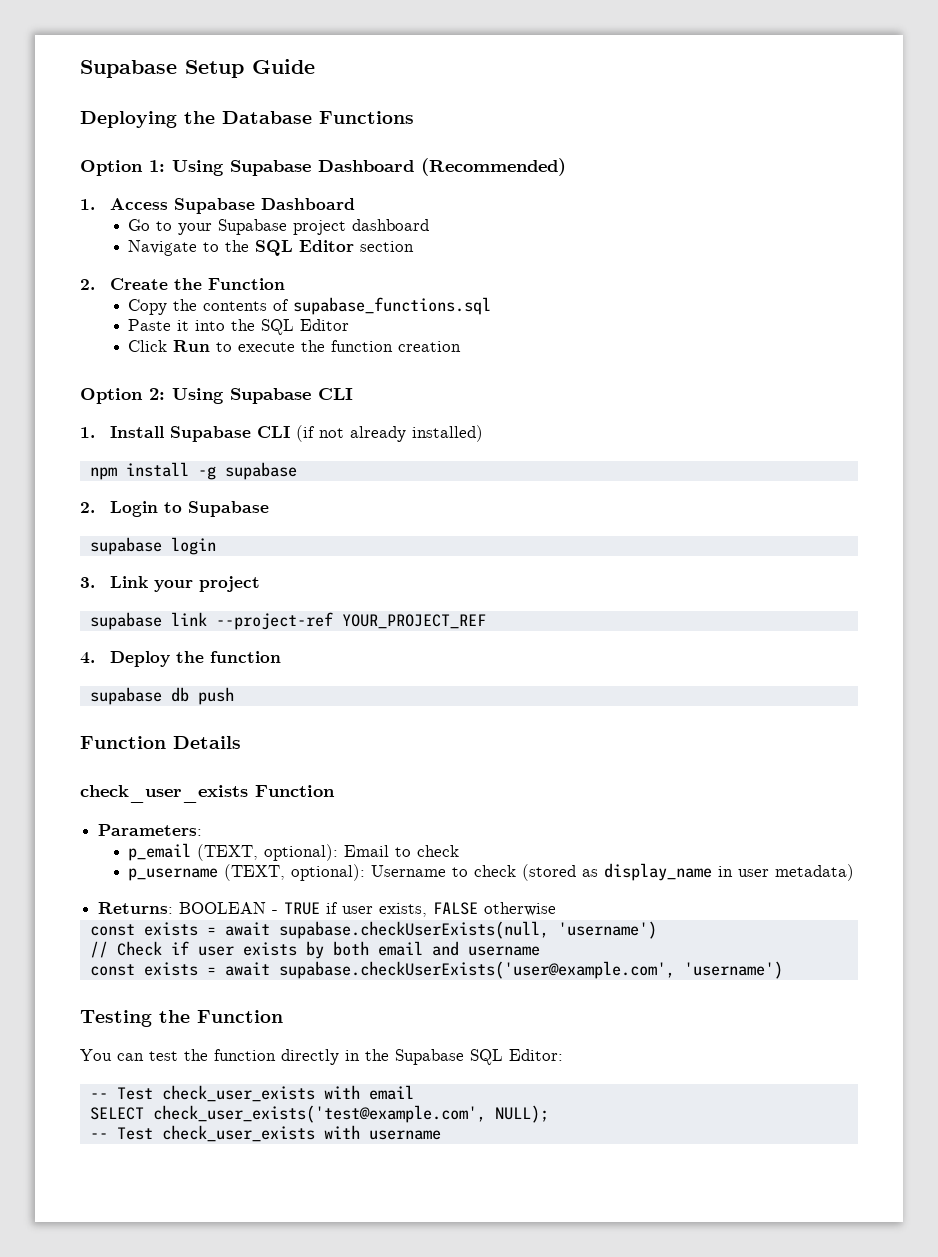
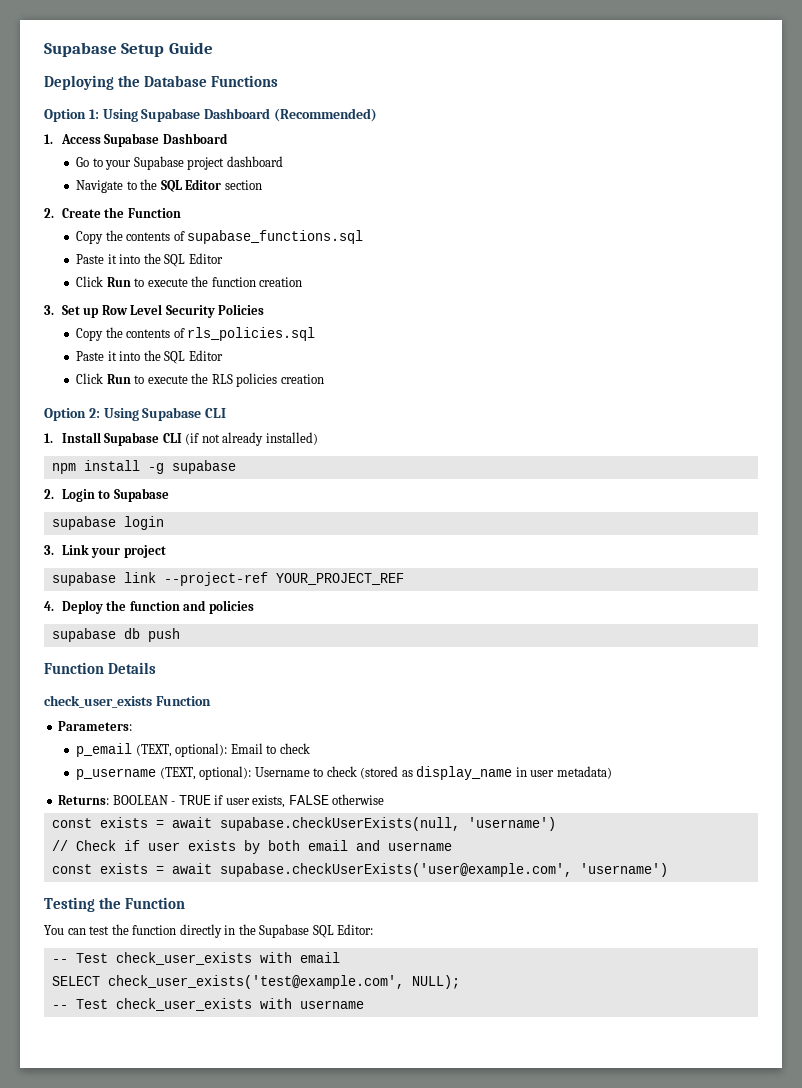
+ 3. Set up Row Level Security Policies
+ Copy the contents of rls_policies.sql
+ Paste it into the SQL Editor
+ Click Run to execute the RLS policies creation
- 4. Deploy the function
+ 4. Deploy the function and policies

